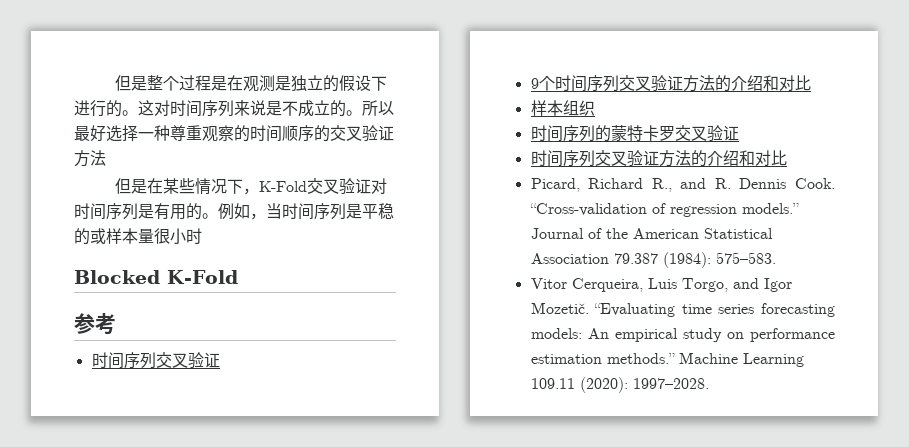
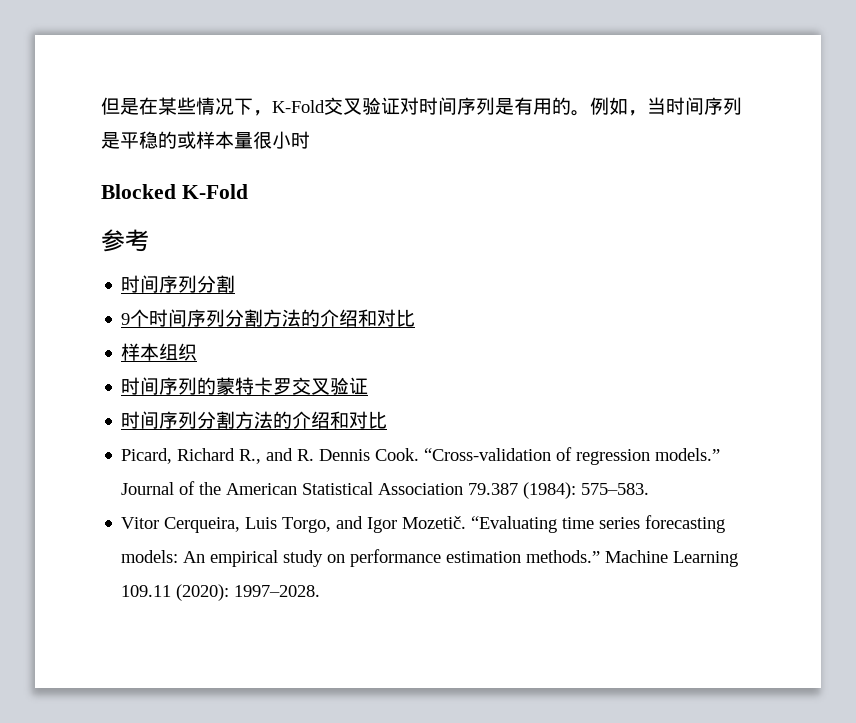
- 但是整个过程是在观测是独立的假设下进行的。这对时间序列来说是不成立的。所以最好选择一种尊重观察的时间顺序的交叉验证方法
  参考
- 时间序列交叉验证
+ 时间序列分割
- 9个时间序列交叉验证方法的介绍和对比
+ 9个时间序列分割方法的介绍和对比
  时间序列的蒙特卡罗交叉验证
- 时间序列交叉验证方法的介绍和对比
+ 时间序列分割方法的介绍和对比

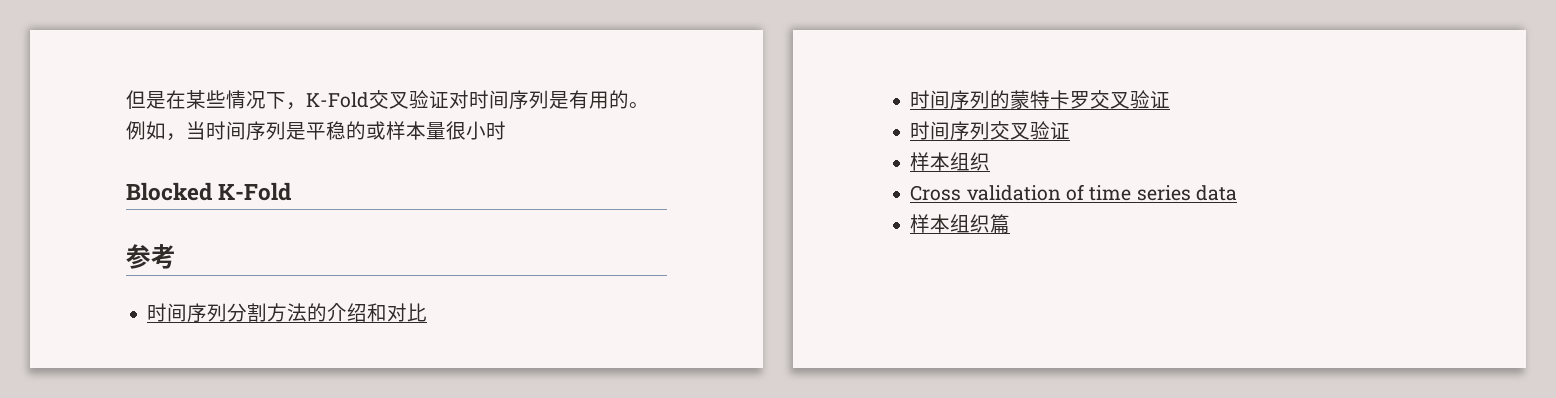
  参考
- 时间序列分割
- 9个时间序列分割方法的介绍和对比
- 样本组织
+ 时间序列分割方法的介绍和对比
  时间序列的蒙特卡罗交叉验证
- 时间序列分割方法的介绍和对比
- Picard, Richard R., and R. Dennis Cook. “Cross-validation of regression models.” Journal of the American Statistical Association 79.387 (1984): 575–583.
- Vitor Cerqueira, Luis Torgo, and Igor Mozetič. “Evaluating time series forecasting models: An empirical study on performance estimation methods.” Machine Learning 109.11 (2020): 1997–2028.
+ 时间序列交叉验证
+ 样本组织
+ Cross validation of time series data
+ 样本组织篇

